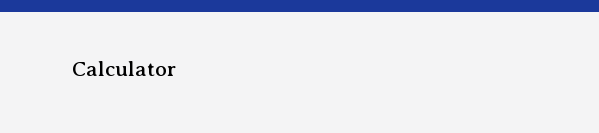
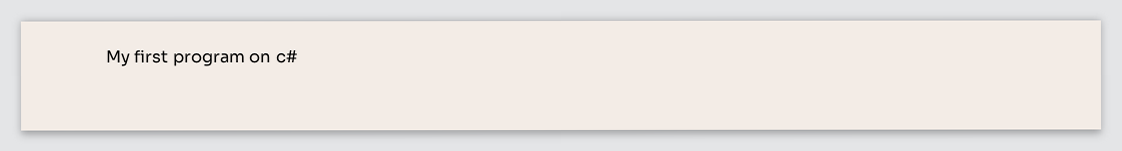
- Calculator
+ My first program on c#

